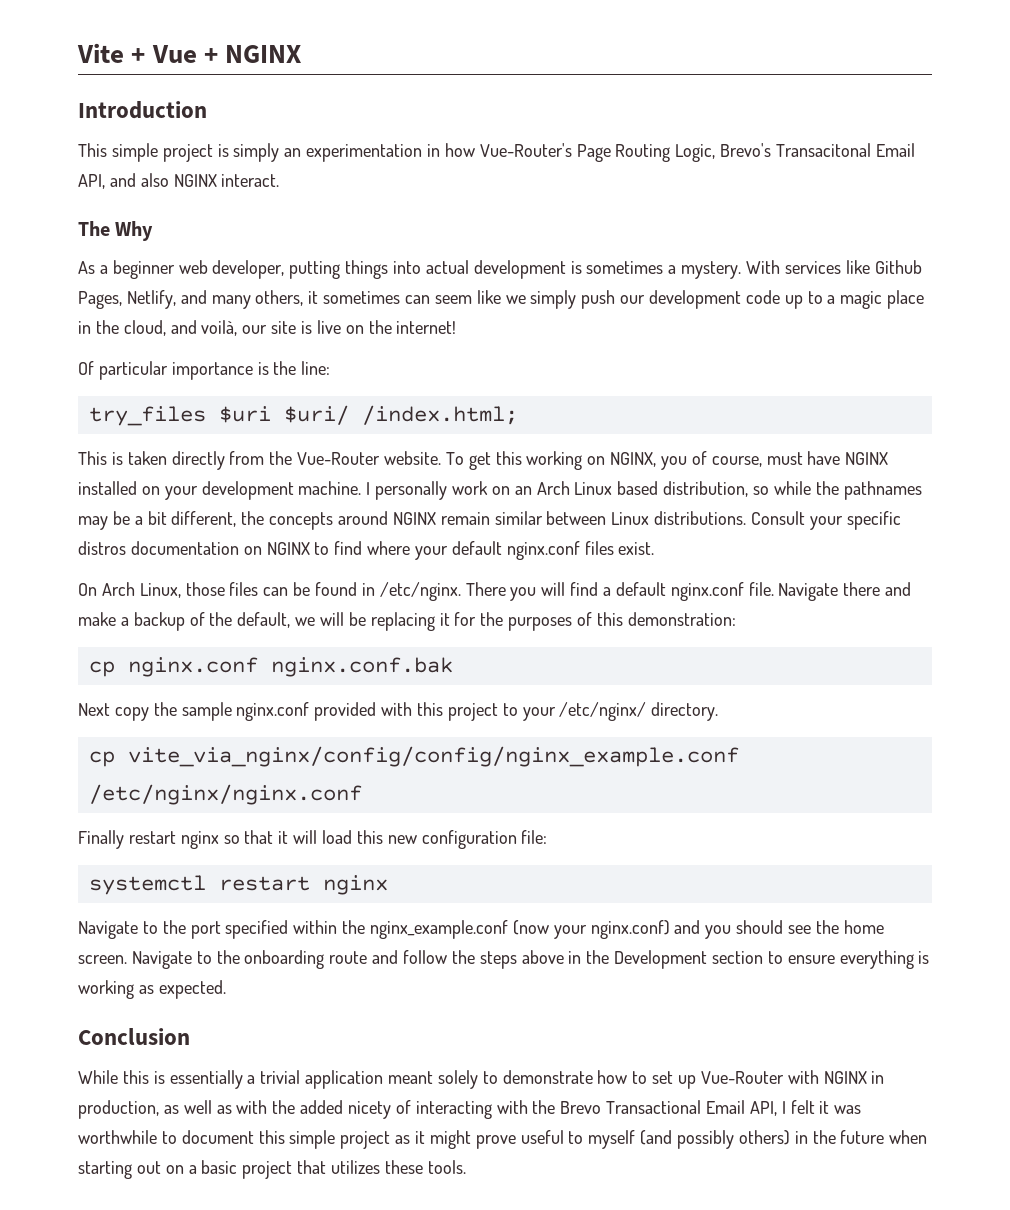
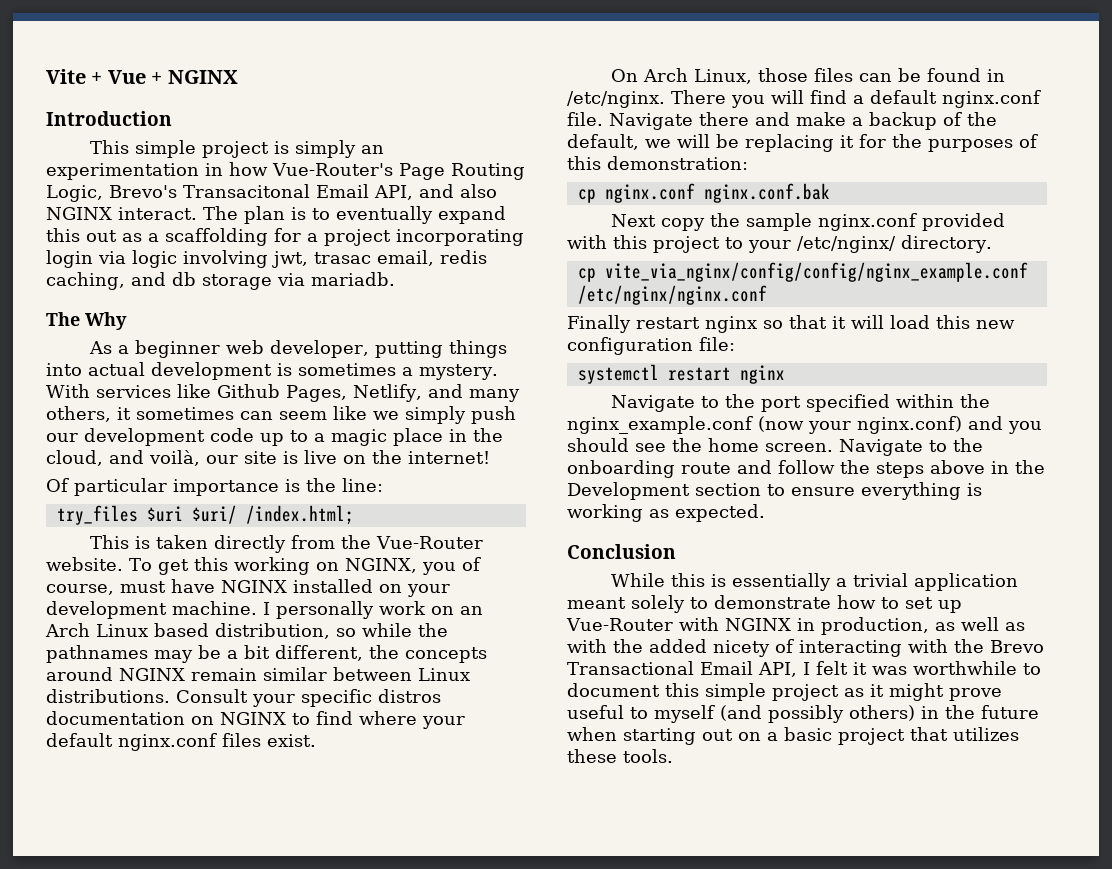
+ The plan is to eventually expand this out as a scaffolding for a project incorporating login via logic involving jwt, trasac email, redis caching, and db storage via mariadb.

